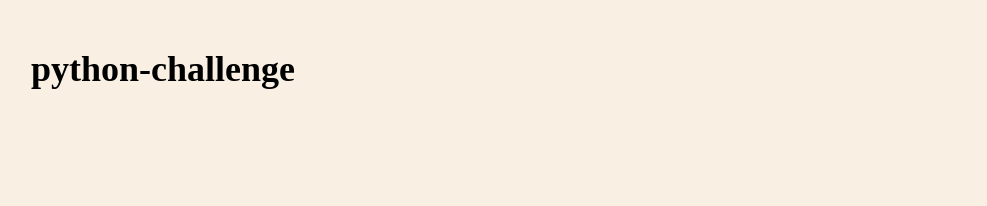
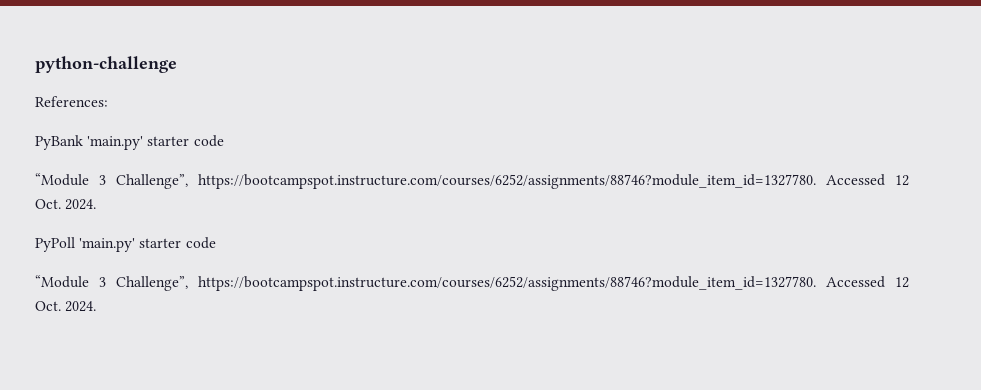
+ References:
+ PyBank 'main.py' starter code
+ “Module 3 Challenge”, https://bootcampspot.instructure.com/courses/6252/assignments/88746?module_item_id=1327780. Accessed 12 Oct. 2024.
+ PyPoll 'main.py' starter code
+ “Module 3 Challenge”, https://bootcampspot.instructure.com/courses/6252/assignments/88746?module_item_id=1327780. Accessed 12 Oct. 2024.

